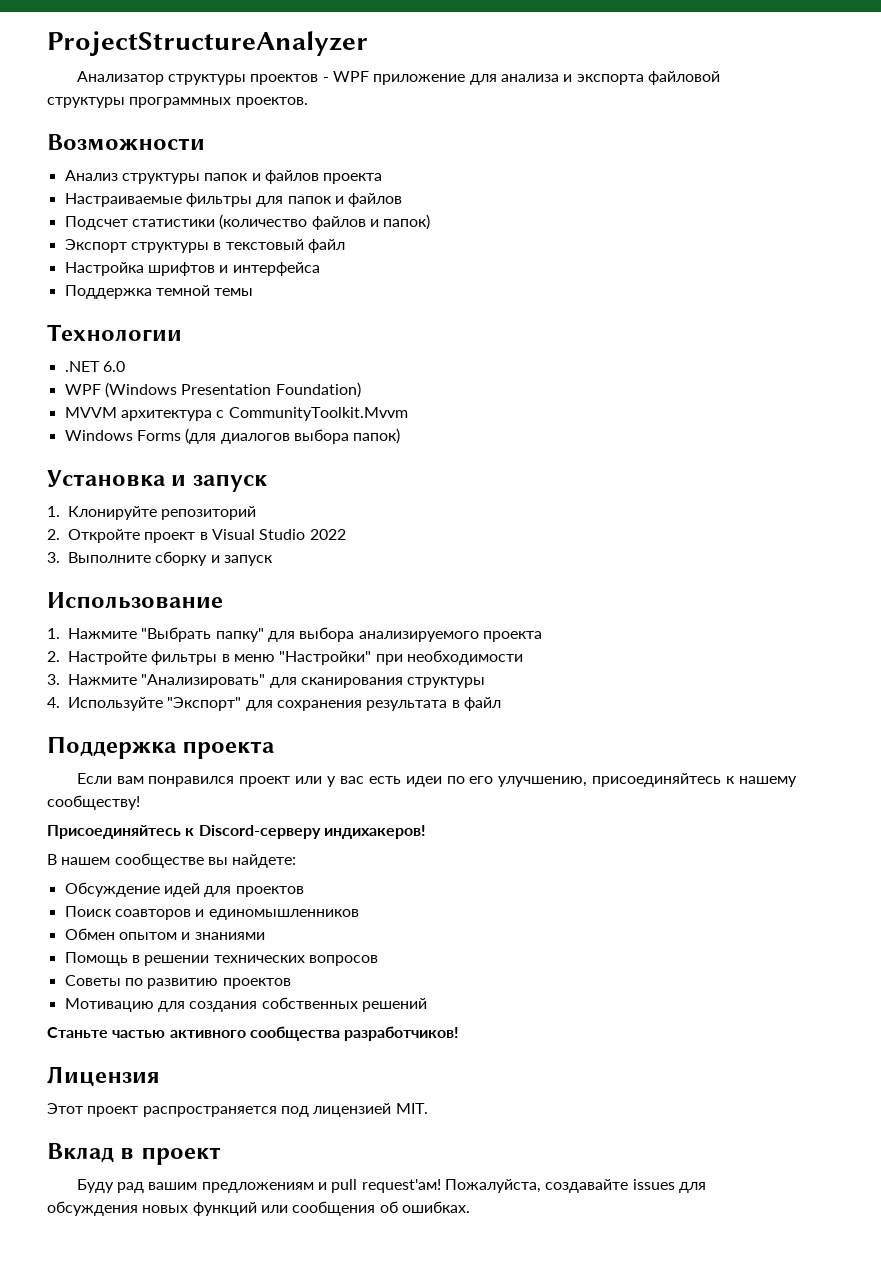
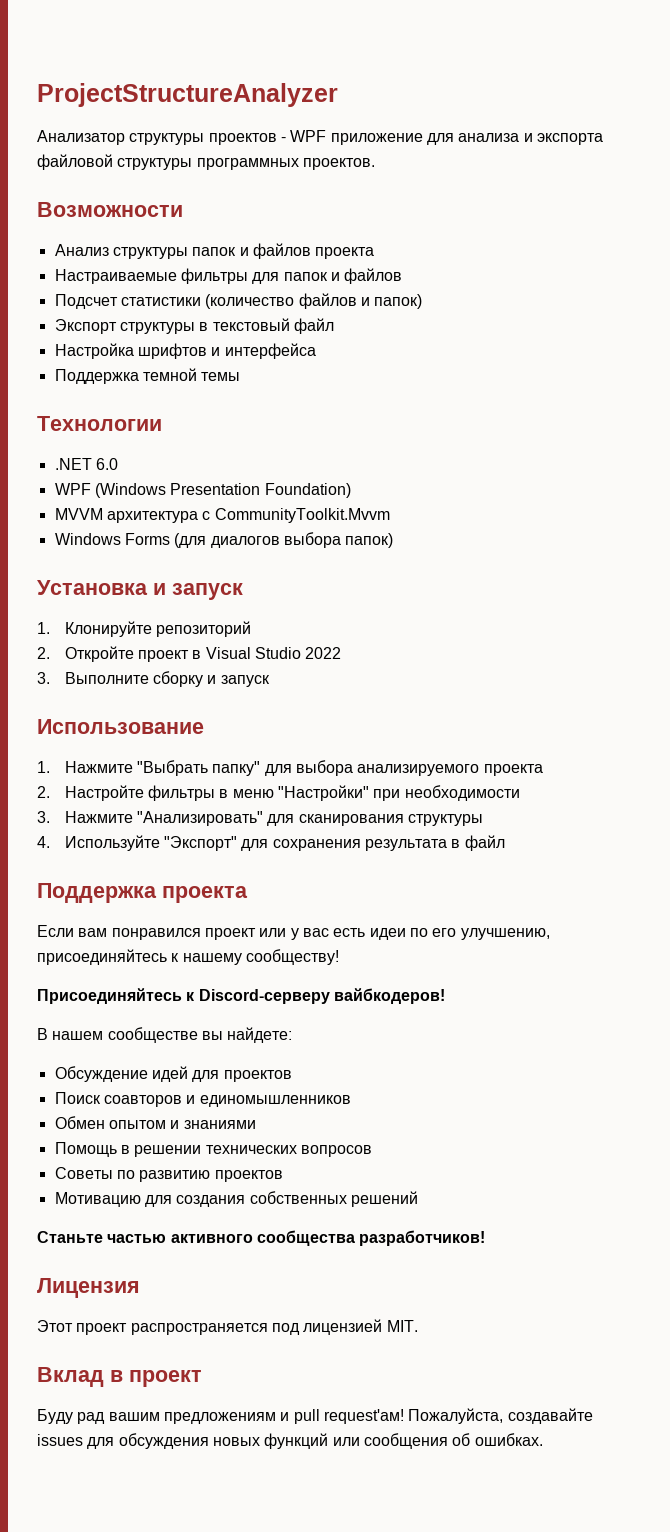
- Присоединяйтесь к Discord-серверу индихакеров!
+ Присоединяйтесь к Discord-серверу вайбкодеров!

